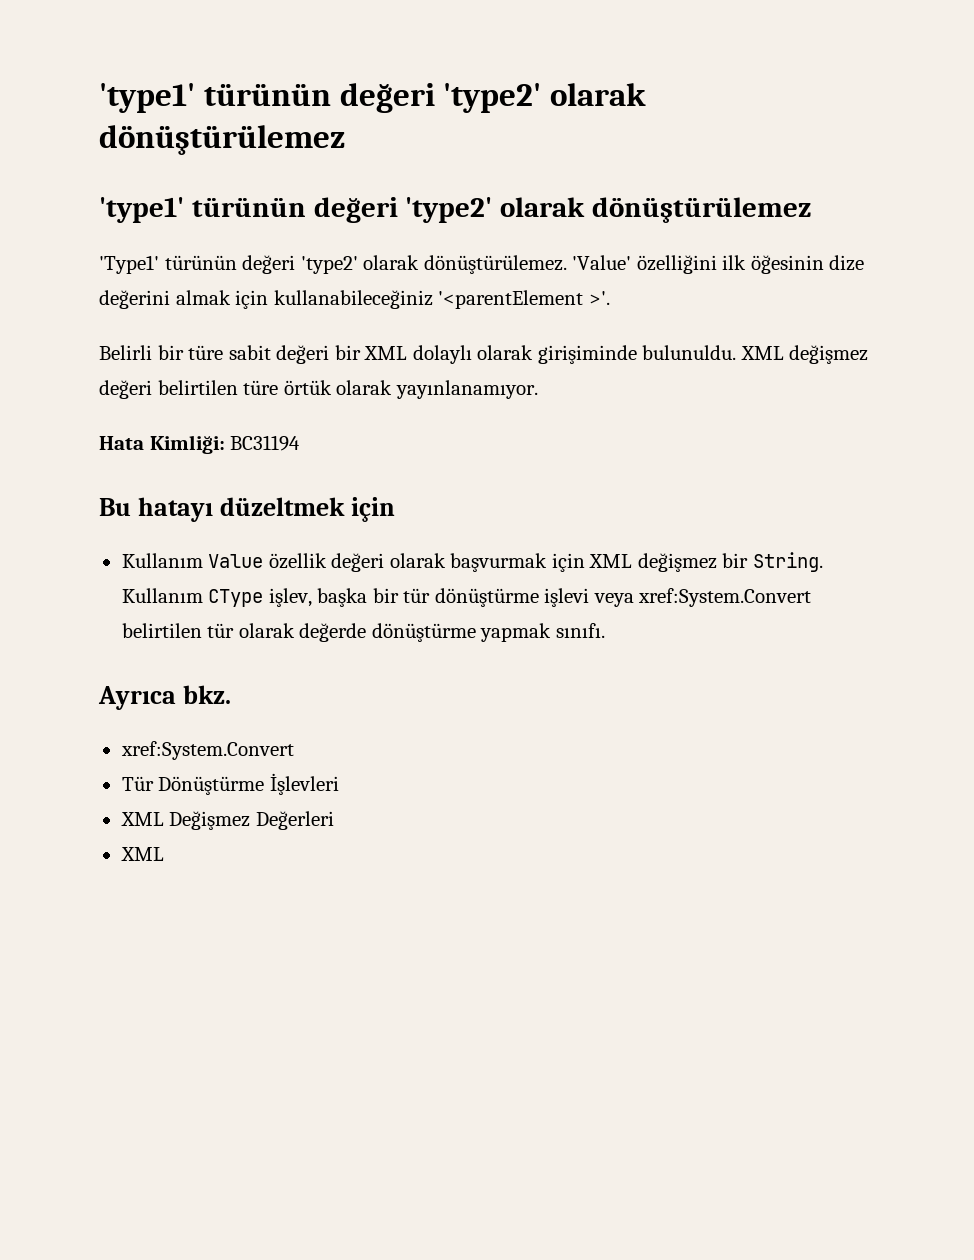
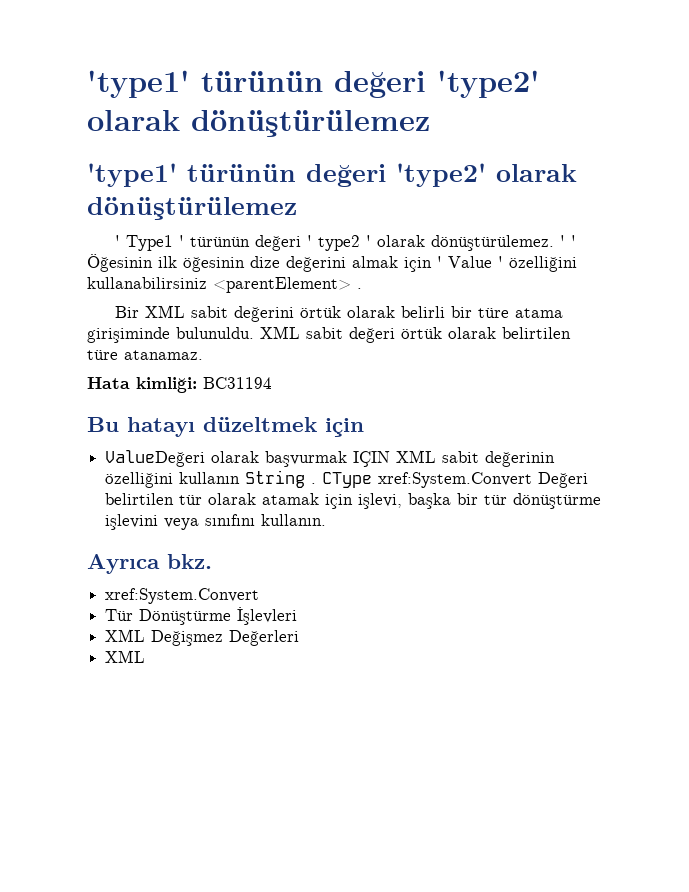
- 'Type1' türünün değeri 'type2' olarak dönüştürülemez. 'Value' özelliğini ilk öğesinin dize değerini almak için kullanabileceğiniz '<parentElement >'.
- Belirli bir türe sabit değeri bir XML dolaylı olarak girişiminde bulunuldu. XML değişmez değeri belirtilen türe örtük olarak yayınlanamıyor.
+ ' Type1 ' türünün değeri ' type2 ' olarak dönüştürülemez. ' ' Öğesinin ilk öğesinin dize değerini almak için ' Value ' özelliğini kullanabilirsiniz <parentElement> .
+ Bir XML sabit değerini örtük olarak belirli bir türe atama girişiminde bulunuldu. XML sabit değeri örtük olarak belirtilen türe atanamaz.
- Hata Kimliği: BC31194
+ Hata kimliği: BC31194
- Kullanım Value özellik değeri olarak başvurmak için XML değişmez bir String. Kullanım CType işlev, başka bir tür dönüştürme işlevi veya xref:System.Convert belirtilen tür olarak değerde dönüştürme yapmak sınıfı.
+ ValueDeğeri olarak başvurmak IÇIN XML sabit değerinin özelliğini kullanın String . CType xref:System.Convert Değeri belirtilen tür olarak atamak için işlevi, başka bir tür dönüştürme işlevini veya sınıfını kullanın.

